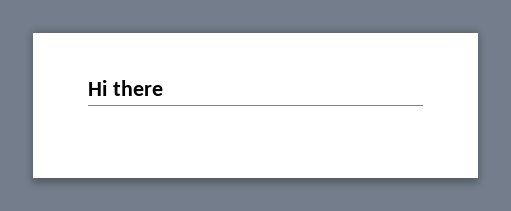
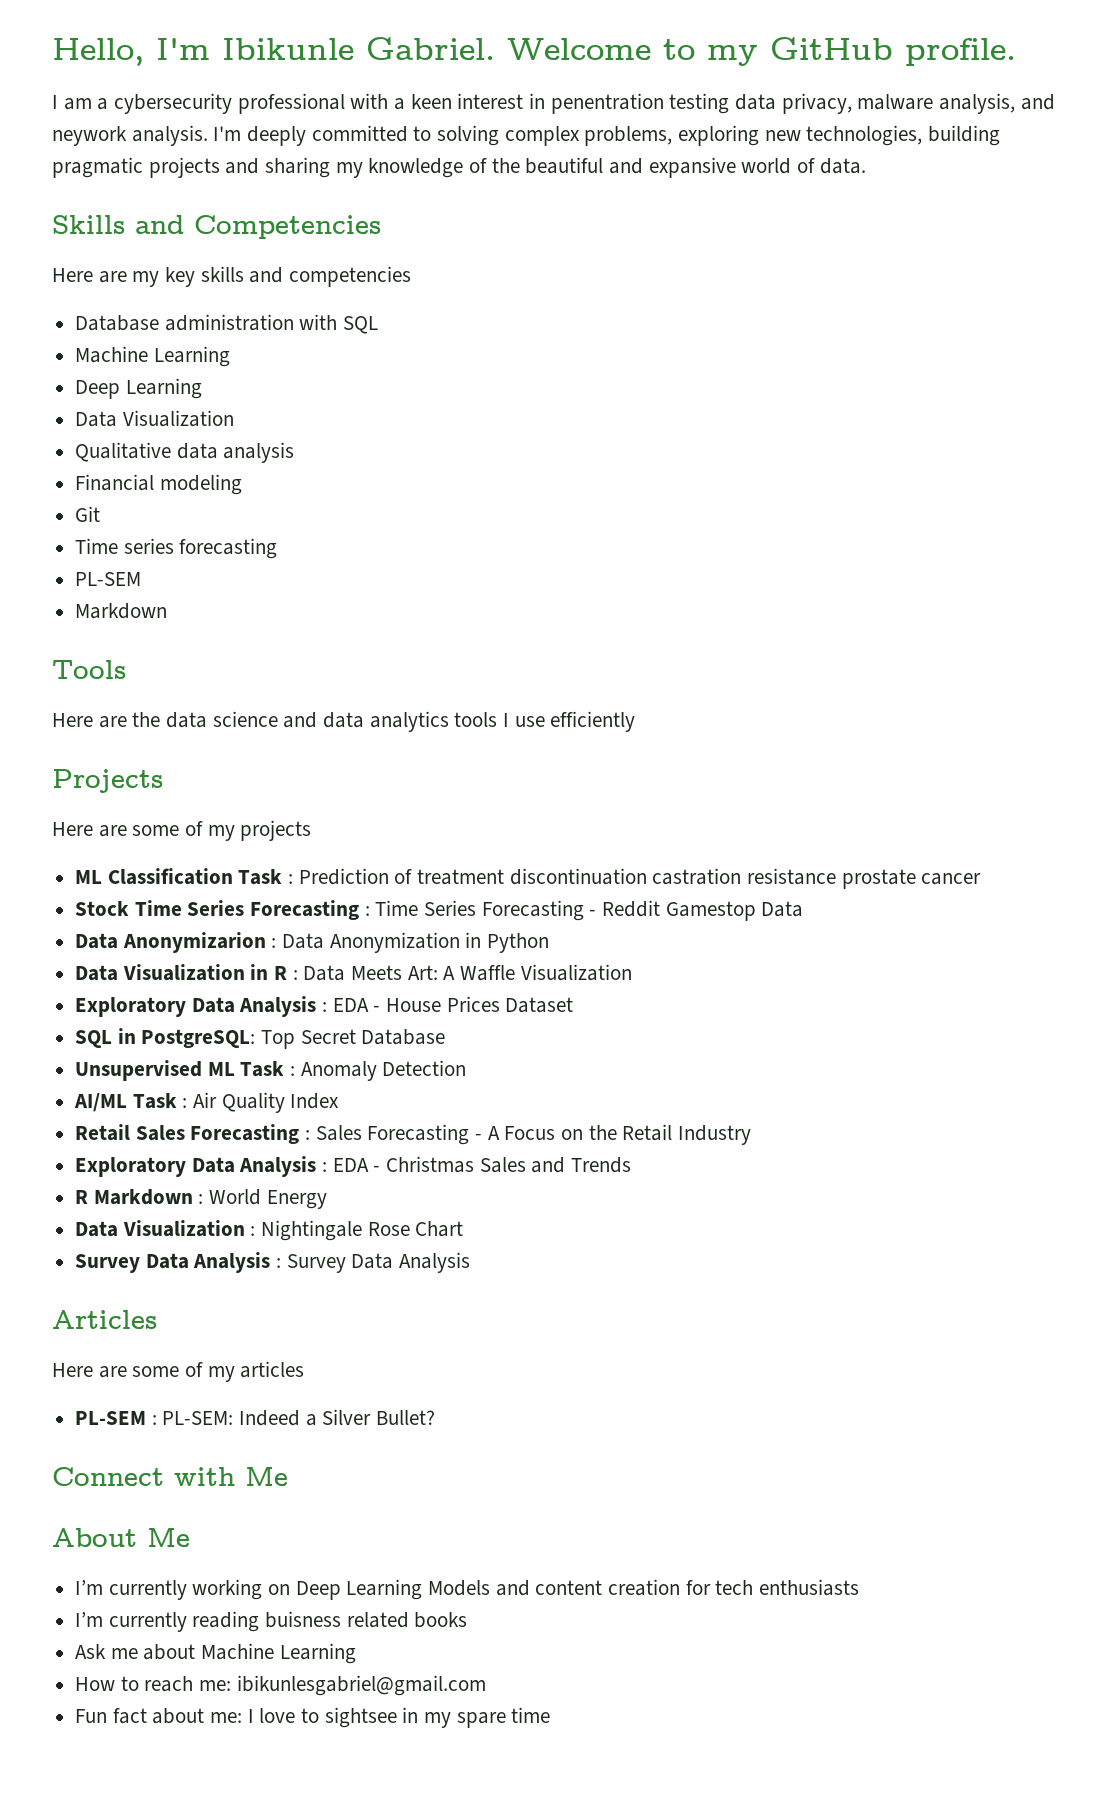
- Hi there
+ Hello, I'm Ibikunle Gabriel. Welcome to my GitHub profile.
+ I am a cybersecurity professional with a keen interest in penentration testing data privacy, malware analysis, and neywork analysis. I'm deeply committed to solving complex problems, exploring new technologies, building pragmatic projects and sharing my knowledge of the beautiful and expansive world of data.
+ Skills and Competencies
+ Here are my key skills and competencies
+ Database administration with SQL
+ Machine Learning
+ Deep Learning
+ Data Visualization
+ Qualitative data analysis
+ Financial modeling
+ Git
+ Time series forecasting
+ PL-SEM
+ Markdown
+ Tools
+ Here are the data science and data analytics tools I use efficiently
+ Projects
+ Here are some of my projects
+ ML Classification Task : Prediction of treatment discontinuation castration resistance prostate cancer
+ Stock Time Series Forecasting : Time Series Forecasting - Reddit Gamestop Data
+ Data Anonymizarion : Data Anonymization in Python
+ Data Visualization in R : Data Meets Art: A Waffle Visualization
+ Exploratory Data Analysis : EDA - House Prices Dataset
+ SQL in PostgreSQL: Top Secret Database
+ Unsupervised ML Task : Anomaly Detection
+ AI/ML Task : Air Quality Index
+ Retail Sales Forecasting : Sales Forecasting - A Focus on the Retail Industry
+ Exploratory Data Analysis : EDA - Christmas Sales and Trends
+ R Markdown : World Energy
+ Data Visualization : Nightingale Rose Chart
+ Survey Data Analysis : Survey Data Analysis
+ Articles
+ Here are some of my articles
+ PL-SEM : PL-SEM: Indeed a Silver Bullet?
+ Connect with Me
+ About Me
+ I’m currently working on Deep Learning Models and content creation for tech enthusiasts
+ I’m currently reading buisness related books
+ Ask me about Machine Learning
+ How to reach me: ibikunlesgabriel@gmail.com
+ Fun fact about me: I love to sightsee in my spare time

